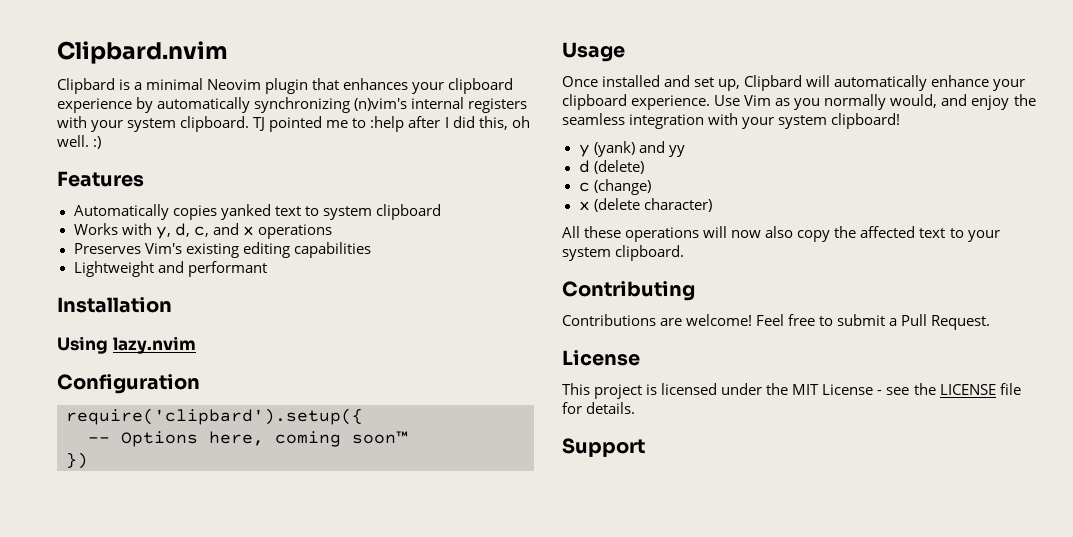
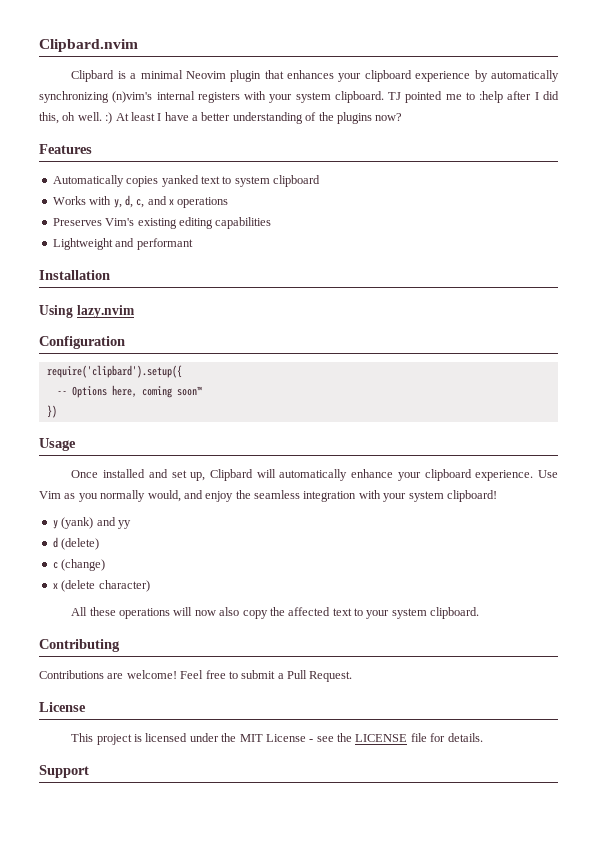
- TJ pointed me to :help after I did this, oh well. :)
+ TJ pointed me to :help after I did this, oh well. :) At least I have a better understanding of the plugins now?

